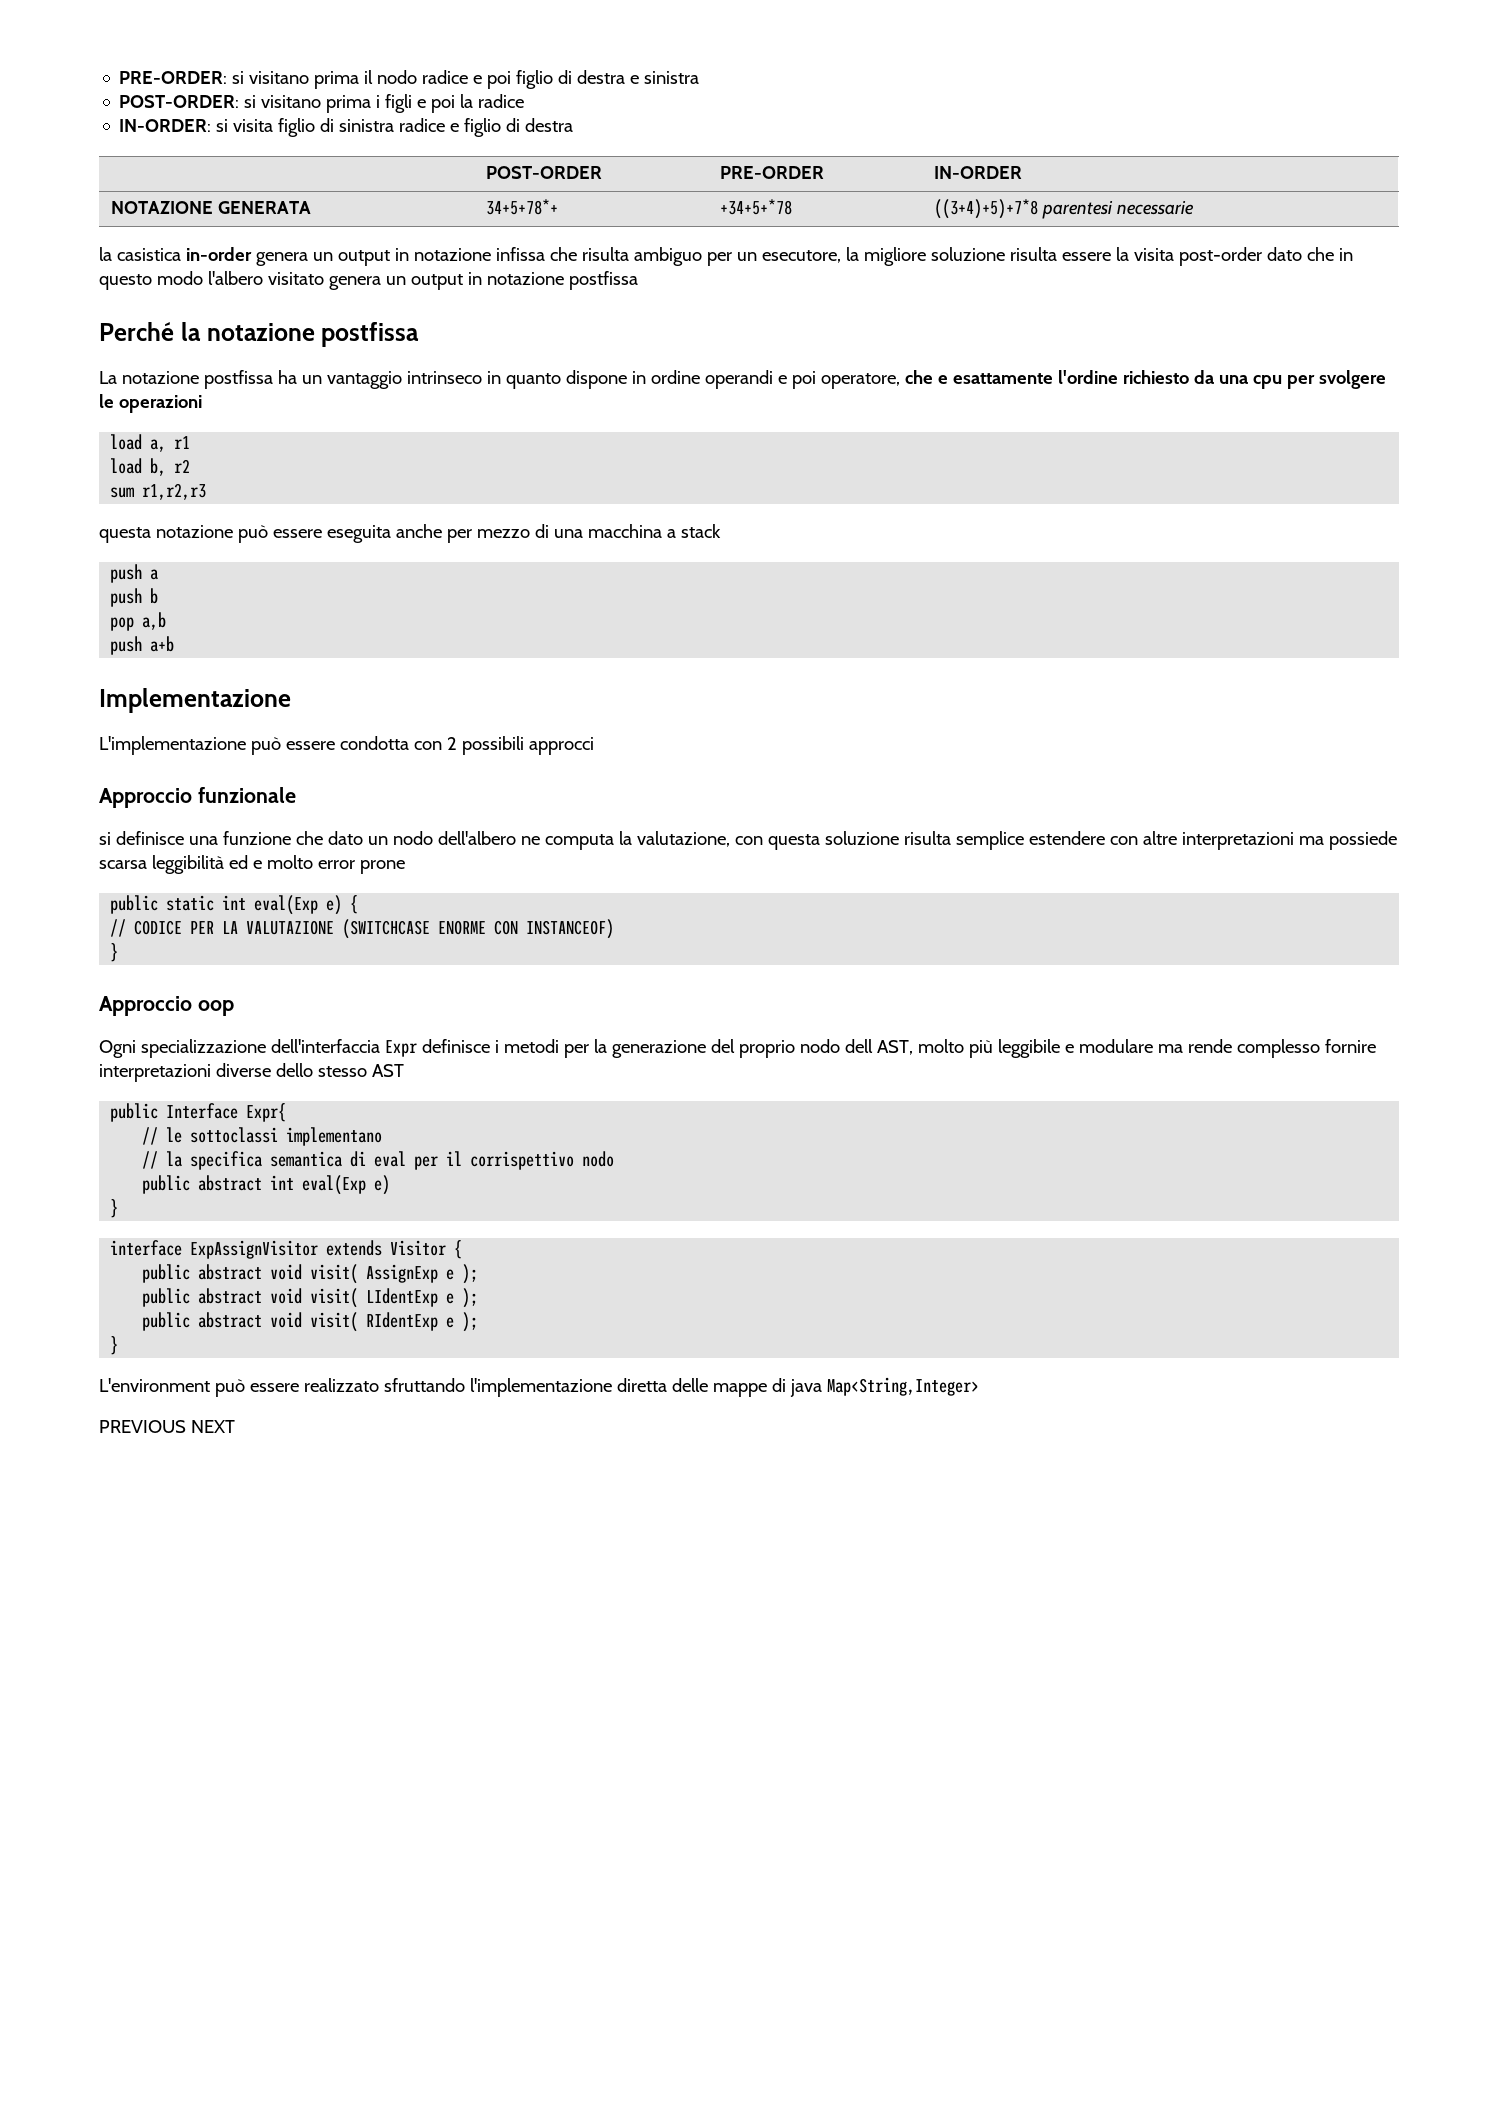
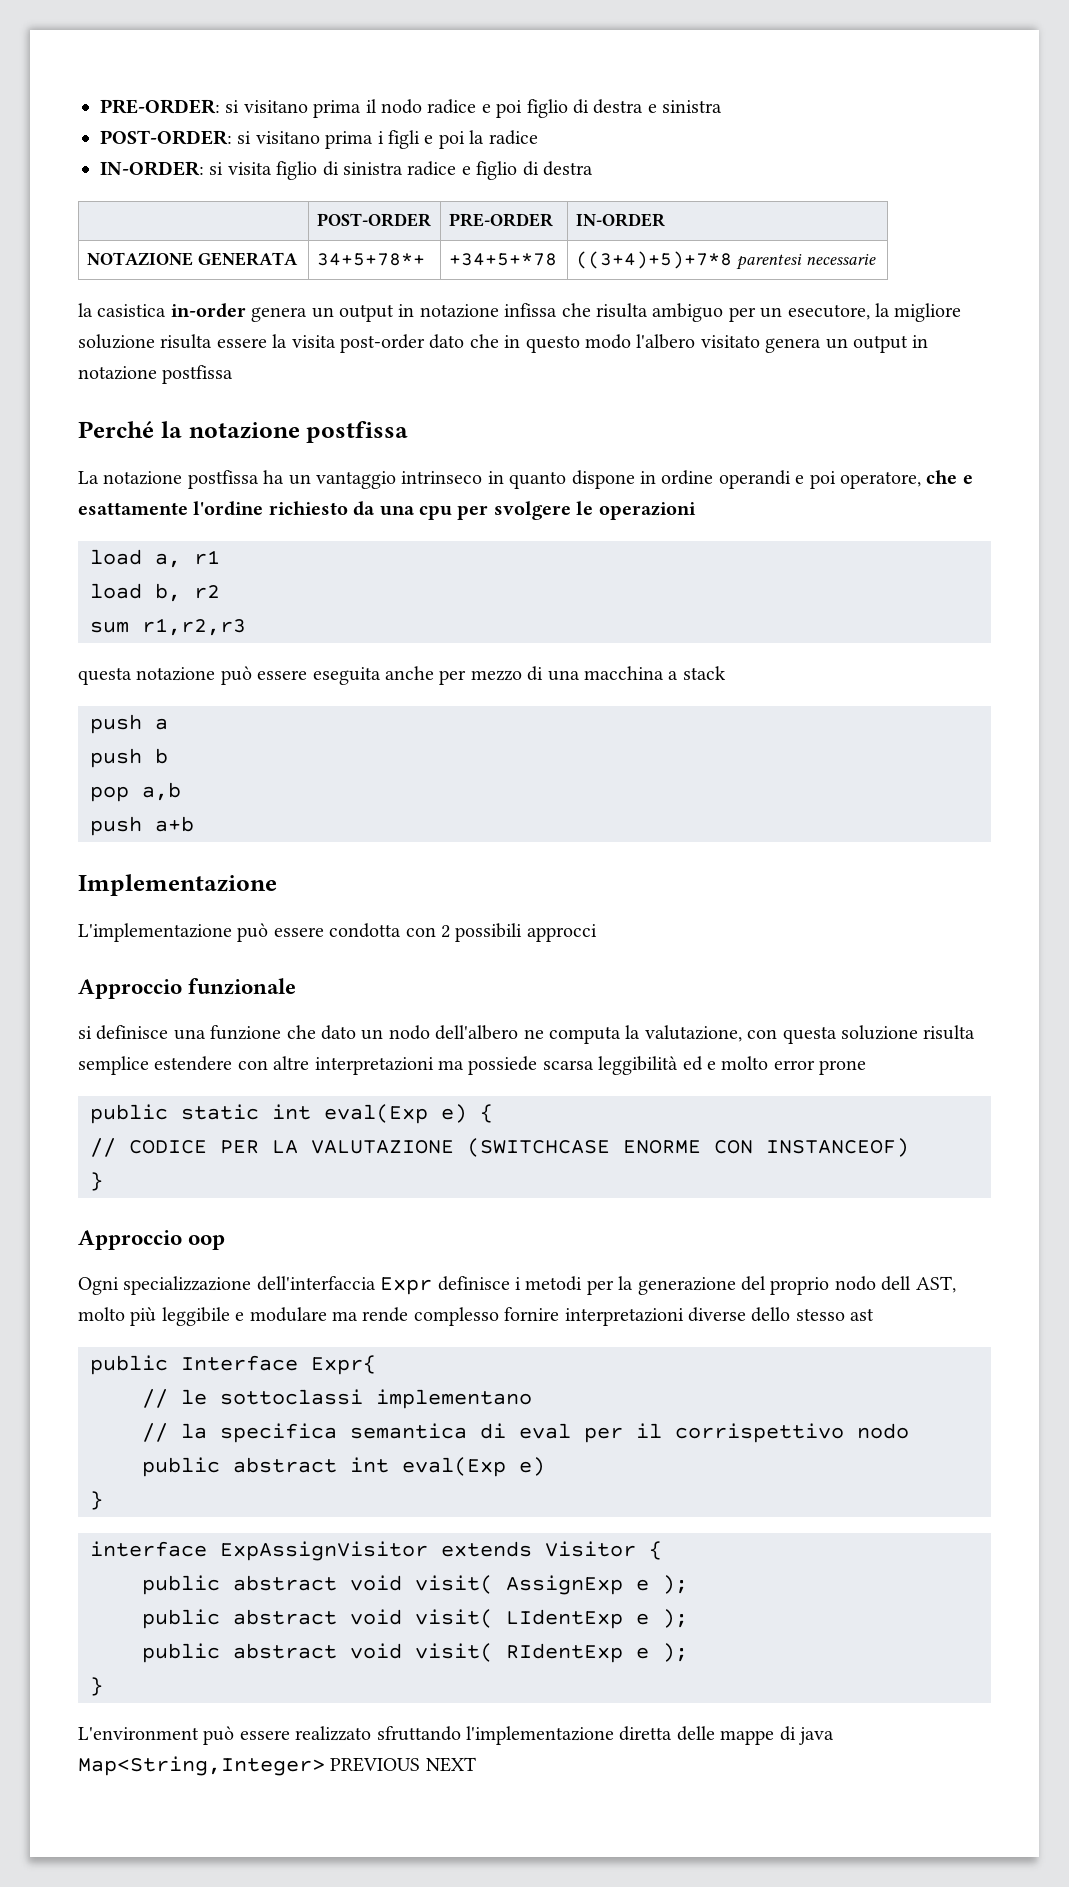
- Ogni specializzazione dell'interfaccia Expr definisce i metodi per la generazione del proprio nodo dell AST, molto più leggibile e modulare ma rende complesso fornire interpretazioni diverse dello stesso AST
+ Ogni specializzazione dell'interfaccia Expr definisce i metodi per la generazione del proprio nodo dell AST, molto più leggibile e modulare ma rende complesso fornire interpretazioni diverse dello stesso ast
- L'environment può essere realizzato sfruttando l'implementazione diretta delle mappe di java Map<String,Integer>
- PREVIOUS NEXT
+ L'environment può essere realizzato sfruttando l'implementazione diretta delle mappe di java Map<String,Integer> PREVIOUS NEXT

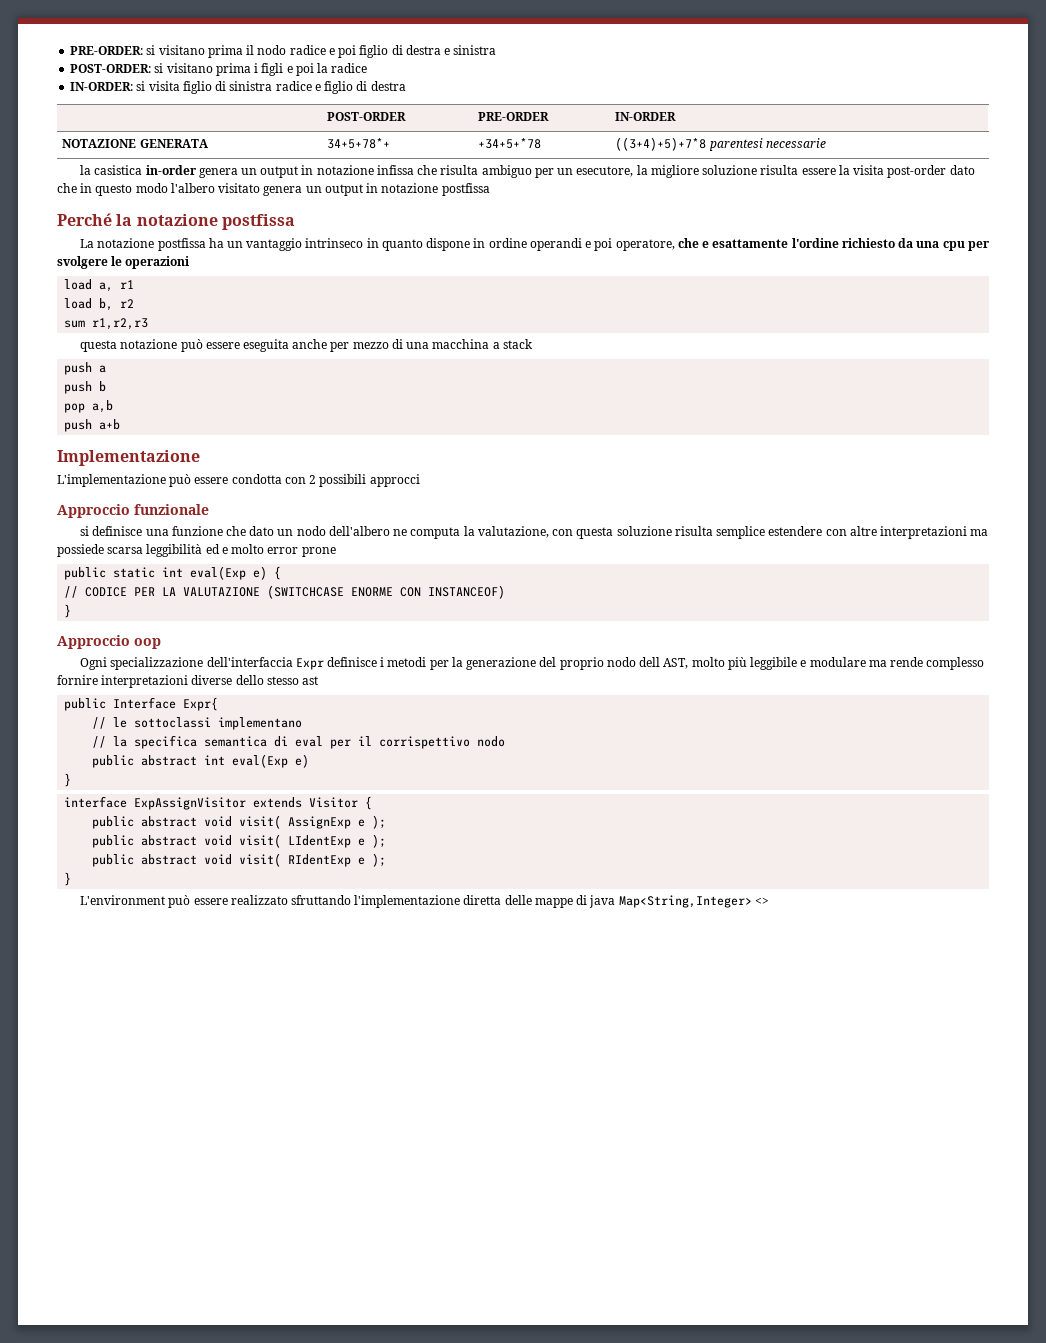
- L'environment può essere realizzato sfruttando l'implementazione diretta delle mappe di java Map<String,Integer> PREVIOUS NEXT
+ L'environment può essere realizzato sfruttando l'implementazione diretta delle mappe di java Map<String,Integer> <>

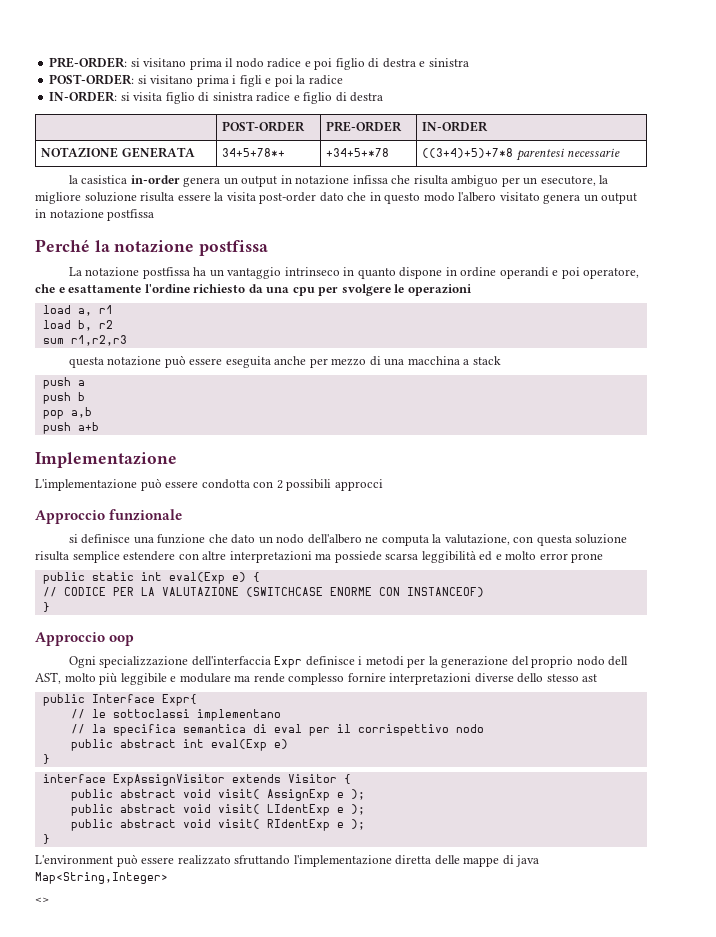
- L'environment può essere realizzato sfruttando l'implementazione diretta delle mappe di java Map<String,Integer> <>
+ L'environment può essere realizzato sfruttando l'implementazione diretta delle mappe di java Map<String,Integer>
+ <>

